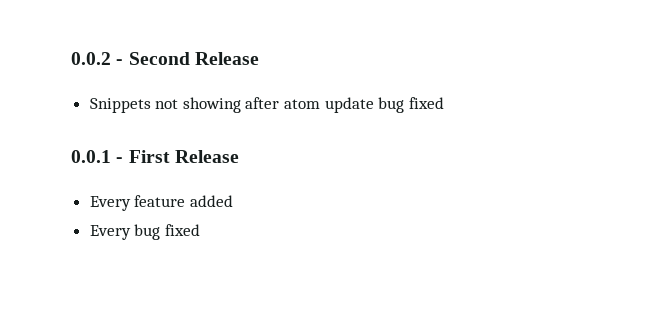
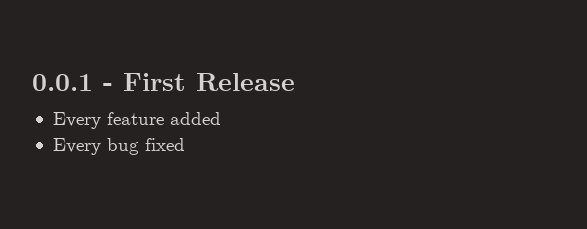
- 0.0.2 - Second Release
- Snippets not showing after atom update bug fixed

